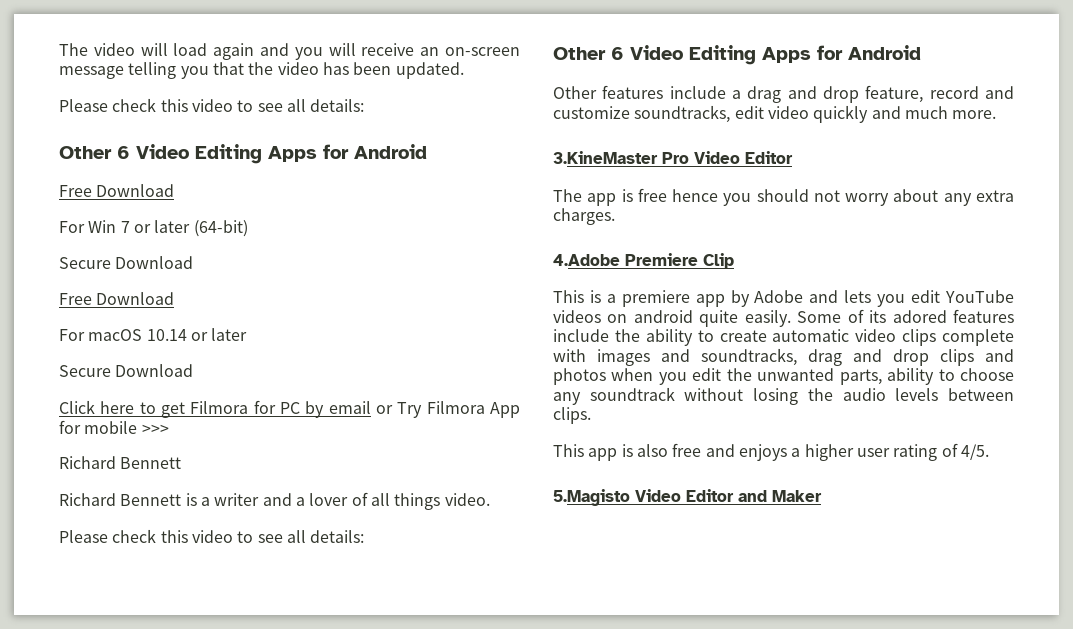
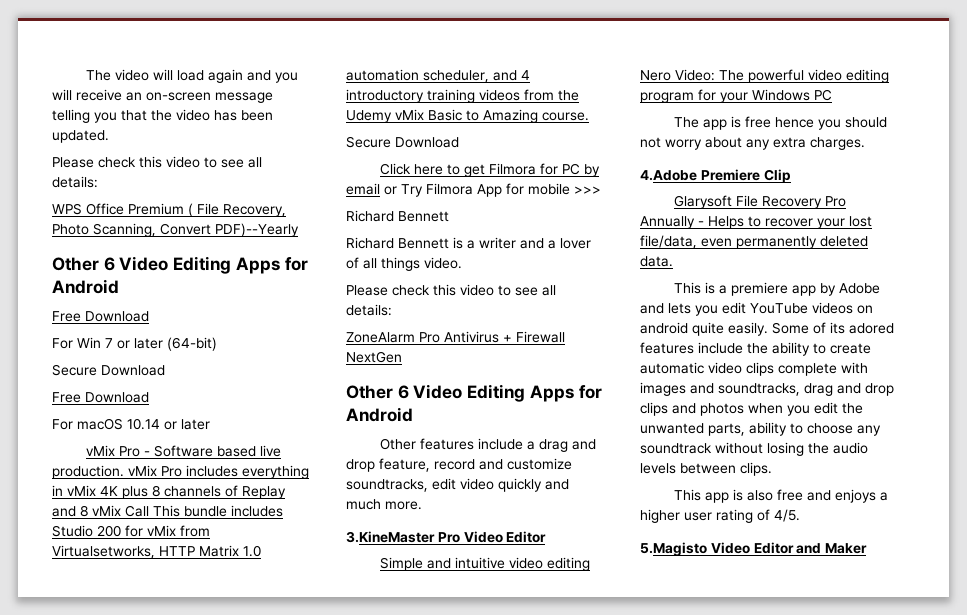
+ WPS Office Premium ( File Recovery, Photo Scanning, Convert PDF)--Yearly
+ vMix Pro - Software based live production. vMix Pro includes everything in vMix 4K plus 8 channels of Replay and 8 vMix Call This bundle includes Studio 200 for vMix from Virtualsetworks, HTTP Matrix 1.0 automation scheduler, and 4 introductory training videos from the Udemy vMix Basic to Amazing course.
+ ZoneAlarm Pro Antivirus + Firewall NextGen
+ Simple and intuitive video editing Nero Video: The powerful video editing program for your Windows PC
+ Glarysoft File Recovery Pro Annually - Helps to recover your lost file/data, even permanently deleted data.

